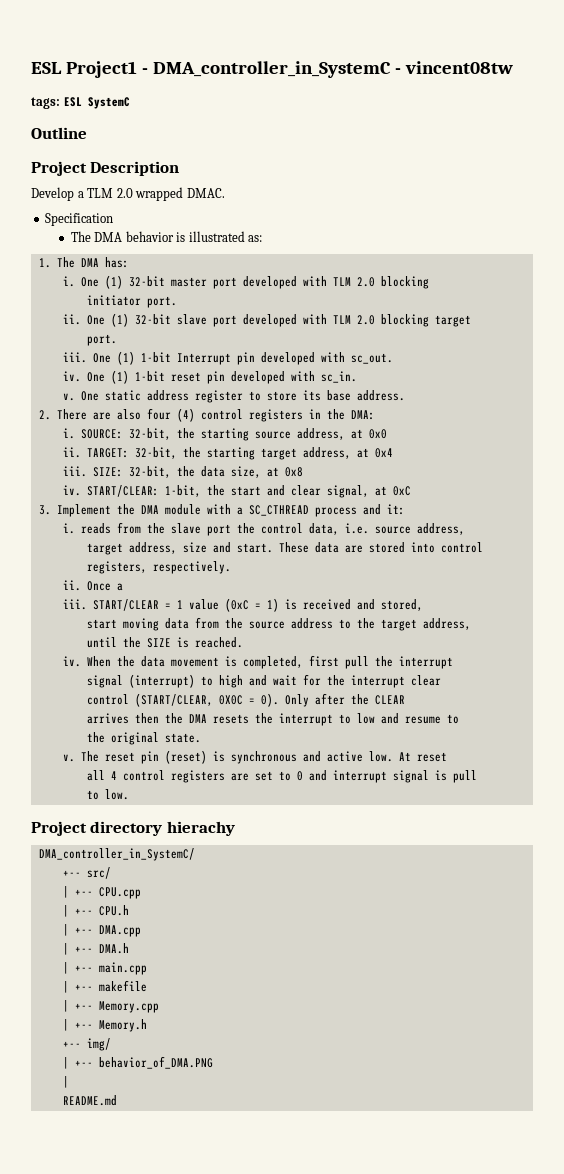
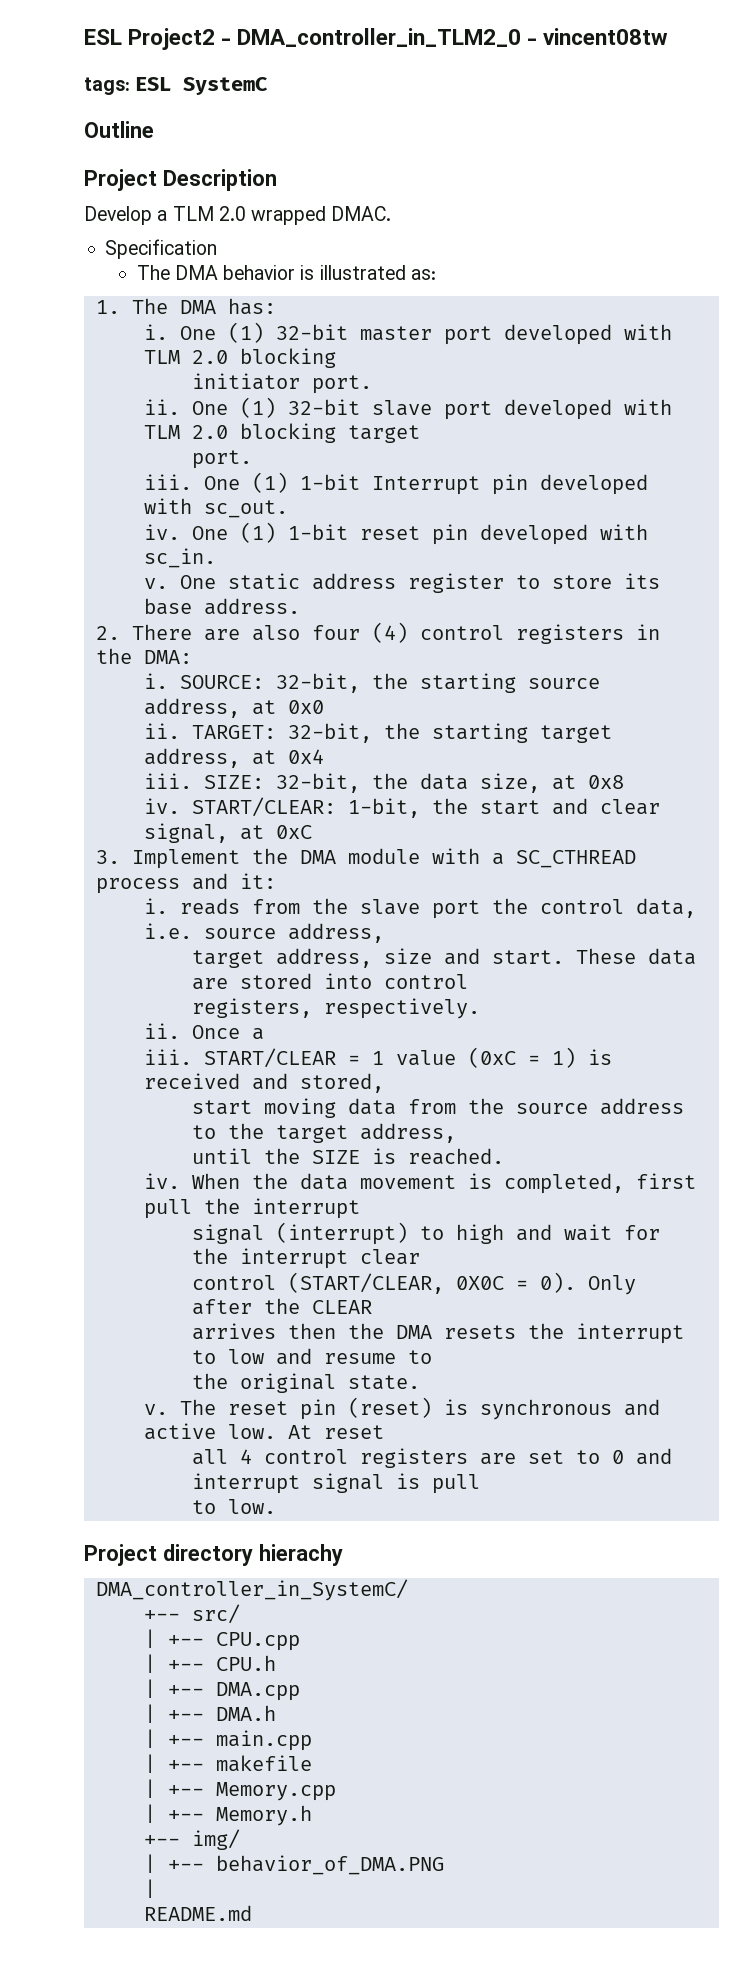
- ESL Project1 - DMA_controller_in_SystemC - vincent08tw
+ ESL Project2 - DMA_controller_in_TLM2_0 - vincent08tw

